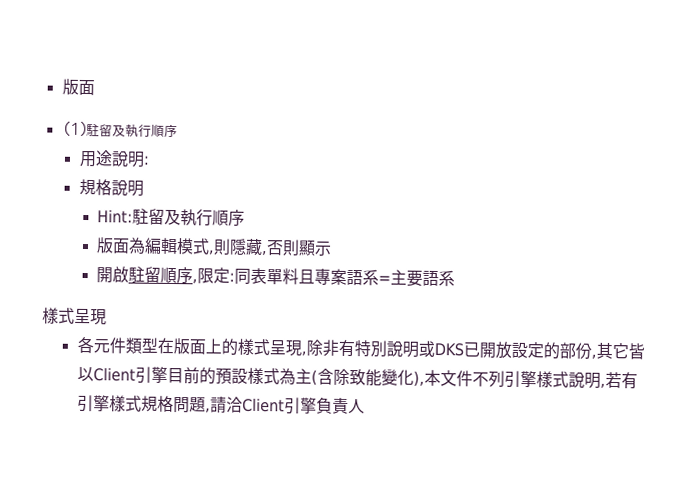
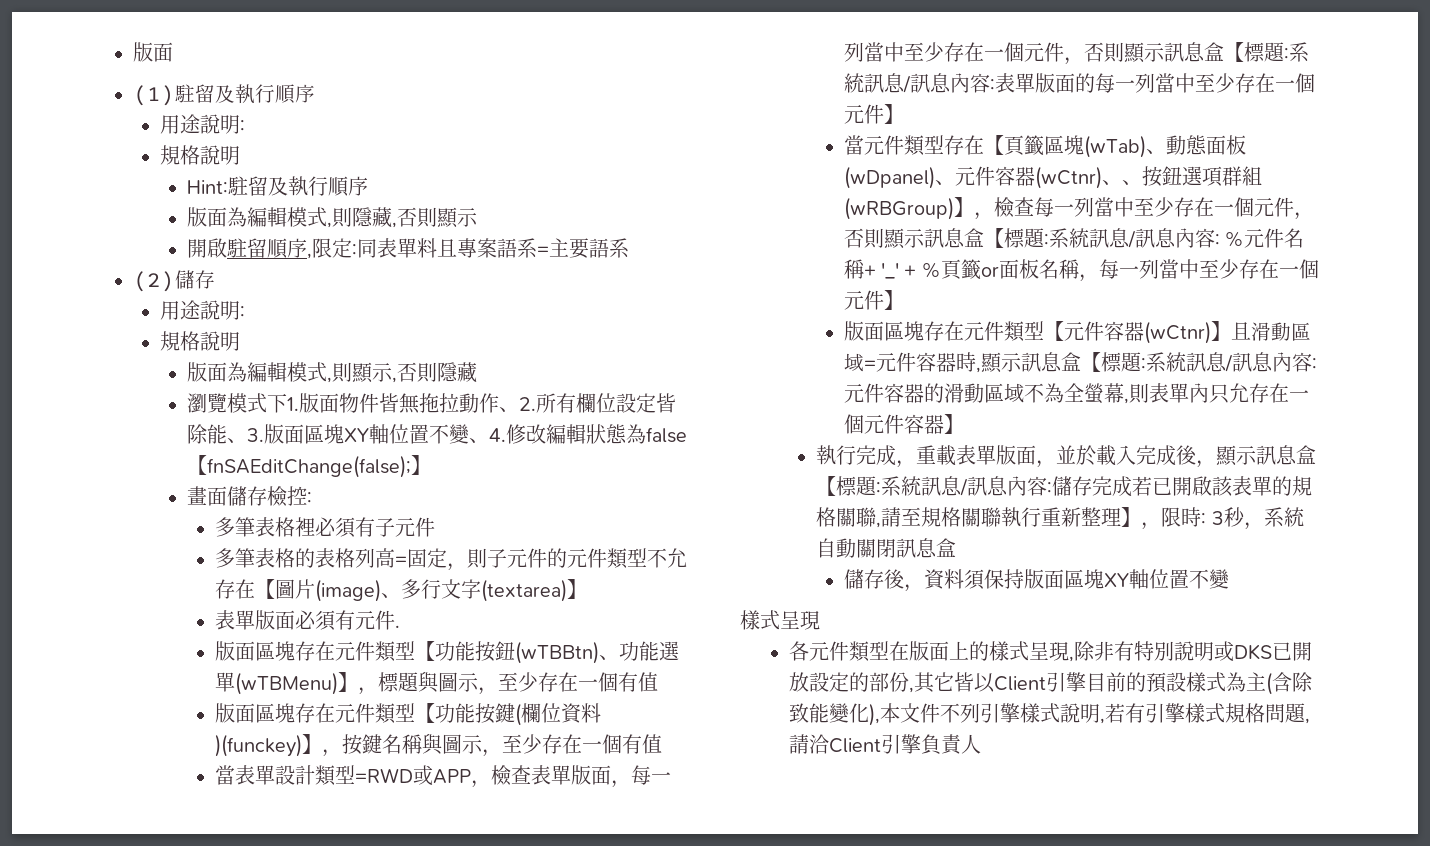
+ (2)儲存
+ 用途說明:
+ 規格說明
+ 版面為編輯模式,則顯示,否則隱藏
+ 瀏覽模式下1.版面物件皆無拖拉動作、2.所有欄位設定皆除能、3.版面區塊XY軸位置不變、4.修改編輯狀態為false【fnSAEditChange(false);】
+ 畫面儲存檢控:
+ 多筆表格裡必須有子元件
+ 多筆表格的表格列高=固定，則子元件的元件類型不允存在【圖片(image)、多行文字(textarea)】
+ 表單版面必須有元件.
+ 版面區塊存在元件類型【功能按鈕(wTBBtn)、功能選單(wTBMenu)】，標題與圖示，至少存在一個有值
+ 版面區塊存在元件類型【功能按鍵(欄位資料)(funckey)】，按鍵名稱與圖示，至少存在一個有值
+ 當表單設計類型=RWD或APP，檢查表單版面，每一列當中至少存在一個元件，否則顯示訊息盒【標題:系統訊息/訊息內容:表單版面的每一列當中至少存在一個元件】
+ 當元件類型存在【頁籤區塊(wTab)、動態面板(wDpanel)、元件容器(wCtnr)、、按鈕選項群組(wRBGroup)】，檢查每一列當中至少存在一個元件，否則顯示訊息盒【標題:系統訊息/訊息內容: %元件名稱+ '_' + %頁籤or面板名稱，每一列當中至少存在一個元件】
+ 版面區塊存在元件類型【元件容器(wCtnr)】且滑動區域=元件容器時,顯示訊息盒【標題:系統訊息/訊息內容:元件容器的滑動區域不為全螢幕,則表單內只允存在一個元件容器】
+ 執行完成，重載表單版面，並於載入完成後，顯示訊息盒【標題:系統訊息/訊息內容:儲存完成若已開啟該表單的規格關聯,請至規格關聯執行重新整理】，限時: 3秒，系統自動關閉訊息盒
+ 儲存後，資料須保持版面區塊XY軸位置不變

